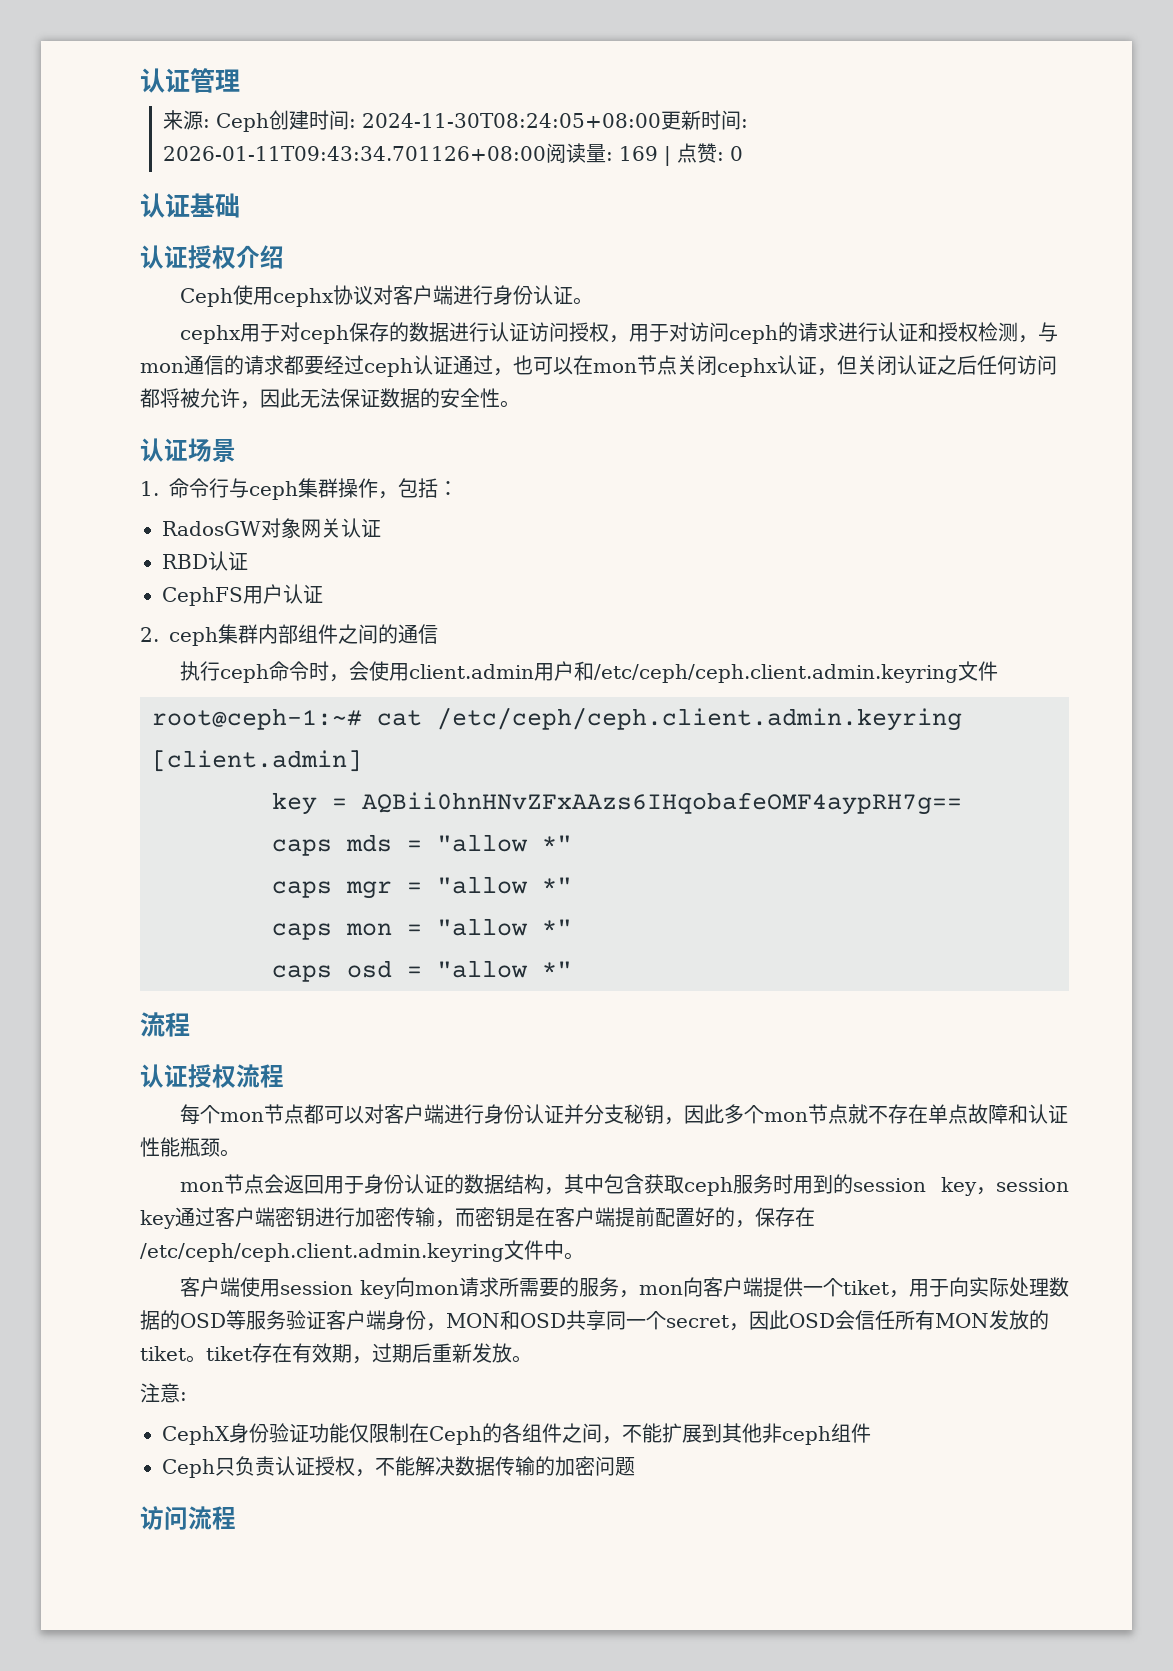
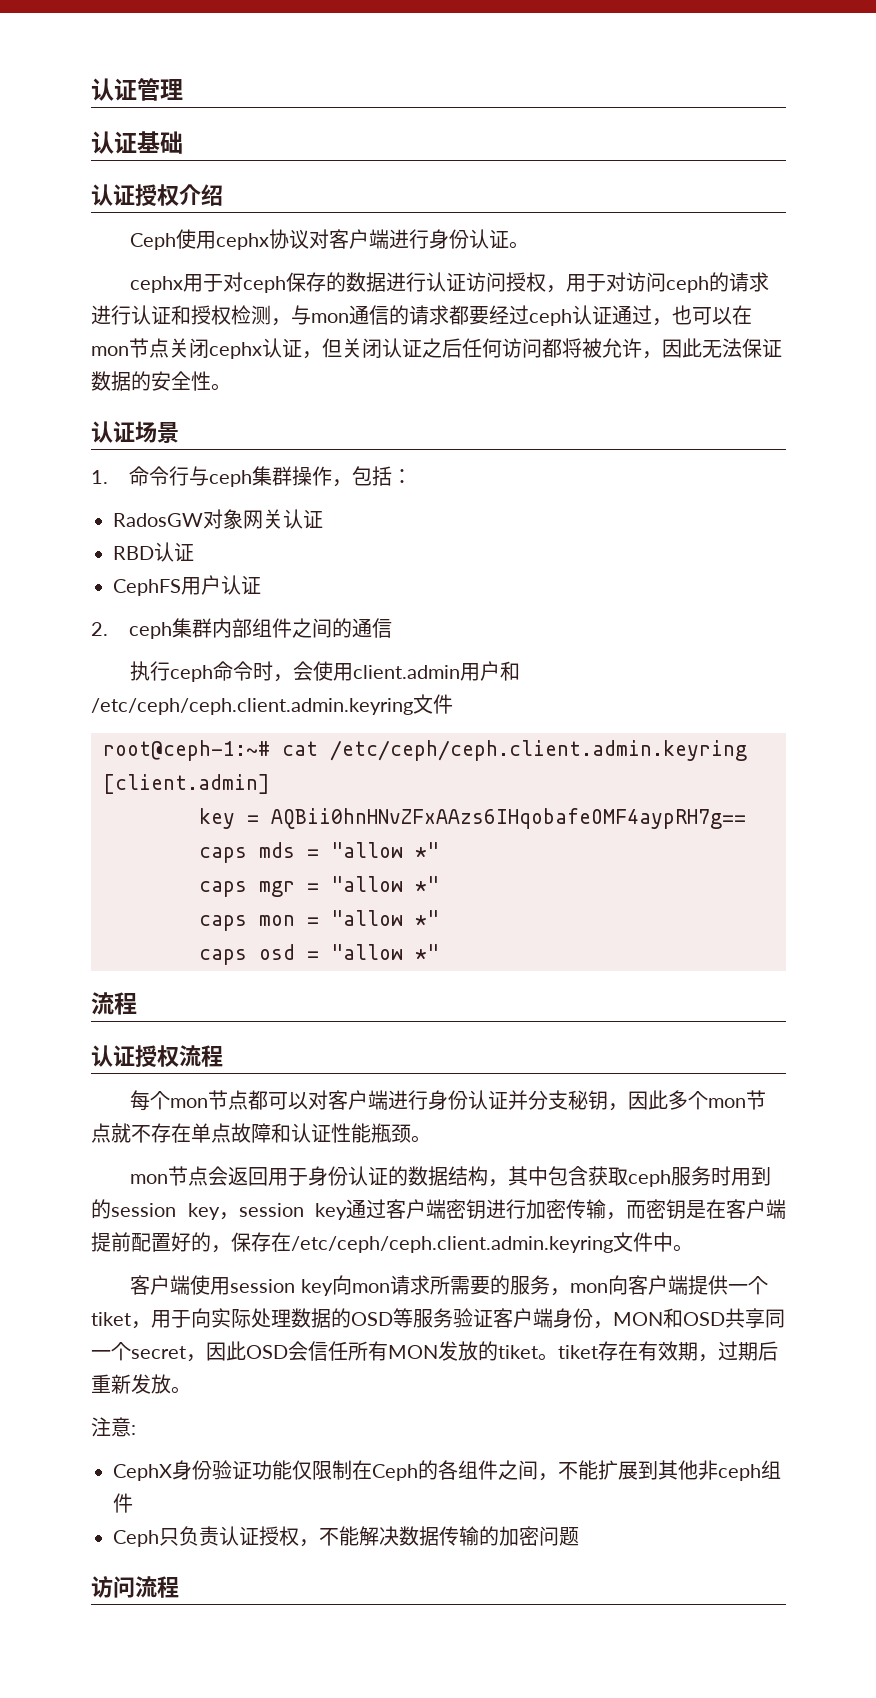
- 来源: Ceph创建时间: 2024-11-30T08:24:05+08:00更新时间: 2026-01-11T09:43:34.701126+08:00阅读量: 169 | 点赞: 0

